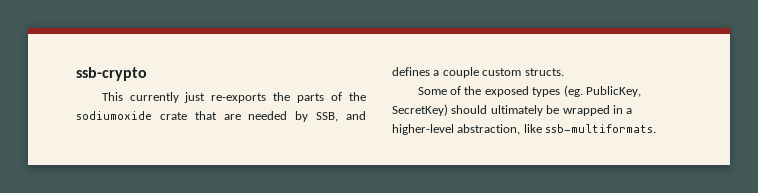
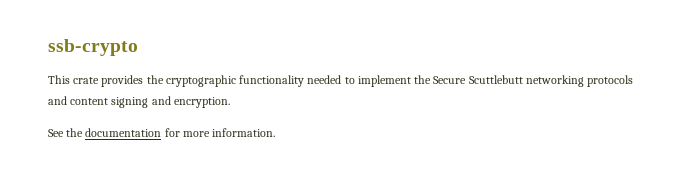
- This currently just re-exports the parts of the sodiumoxide crate that are needed by SSB, and defines a couple custom structs.
- Some of the exposed types (eg. PublicKey, SecretKey) should ultimately be wrapped in a higher-level abstraction, like ssb-multiformats.
+ This crate provides the cryptographic functionality needed to implement the Secure Scuttlebutt networking protocols and content signing and encryption.
+ See the documentation for more information.

